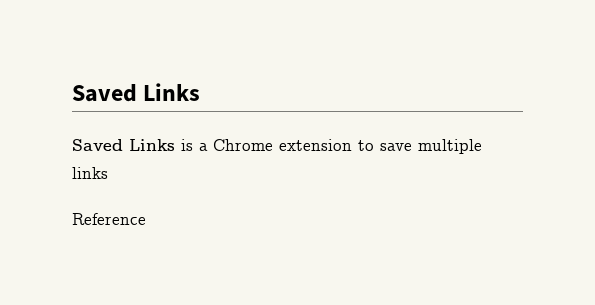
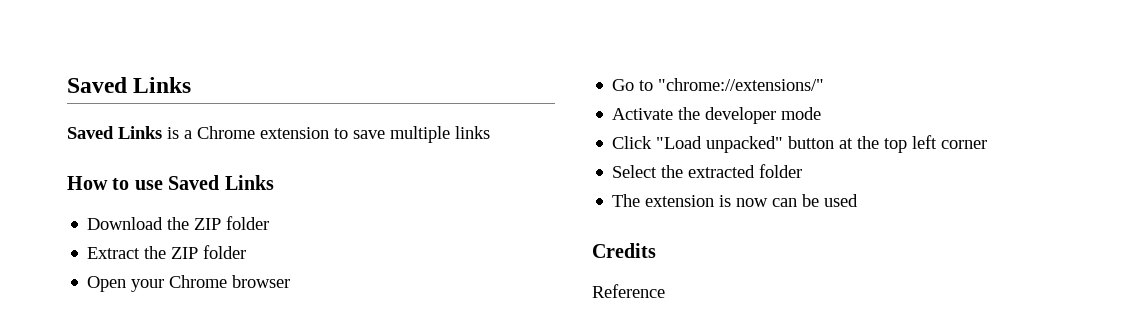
+ How to use Saved Links
+ Download the ZIP folder
+ Extract the ZIP folder
+ Open your Chrome browser
+ Go to "chrome://extensions/"
+ Activate the developer mode
+ Click "Load unpacked" button at the top left corner
+ Select the extracted folder
+ The extension is now can be used
+ Credits

